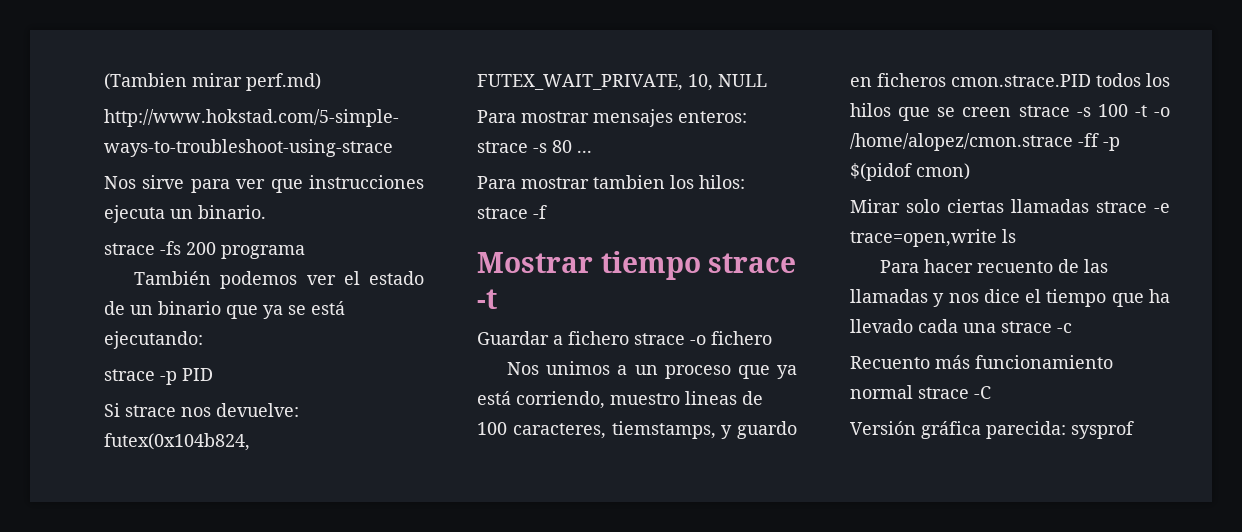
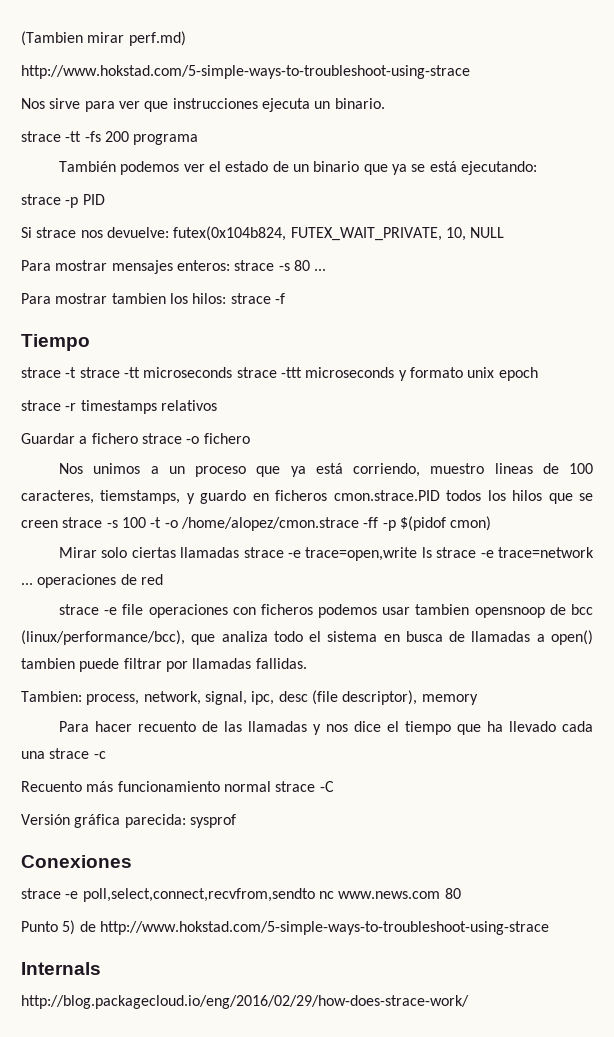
- strace -fs 200 programa
+ strace -tt -fs 200 programa
- Mostrar tiempo strace -t
+ Tiempo
+ strace -t strace -tt microseconds strace -ttt microseconds y formato unix epoch
+ strace -r timestamps relativos
- Mirar solo ciertas llamadas strace -e trace=open,write ls
+ Mirar solo ciertas llamadas strace -e trace=open,write ls strace -e trace=network ... operaciones de red
+ strace -e file operaciones con ficheros podemos usar tambien opensnoop de bcc (linux/performance/bcc), que analiza todo el sistema en busca de llamadas a open() tambien puede filtrar por llamadas fallidas.
+ Tambien: process, network, signal, ipc, desc (file descriptor), memory
+ Conexiones
+ strace -e poll,select,connect,recvfrom,sendto nc www.news.com 80
+ Punto 5) de http://www.hokstad.com/5-simple-ways-to-troubleshoot-using-strace
+ Internals
+ http://blog.packagecloud.io/eng/2016/02/29/how-does-strace-work/

